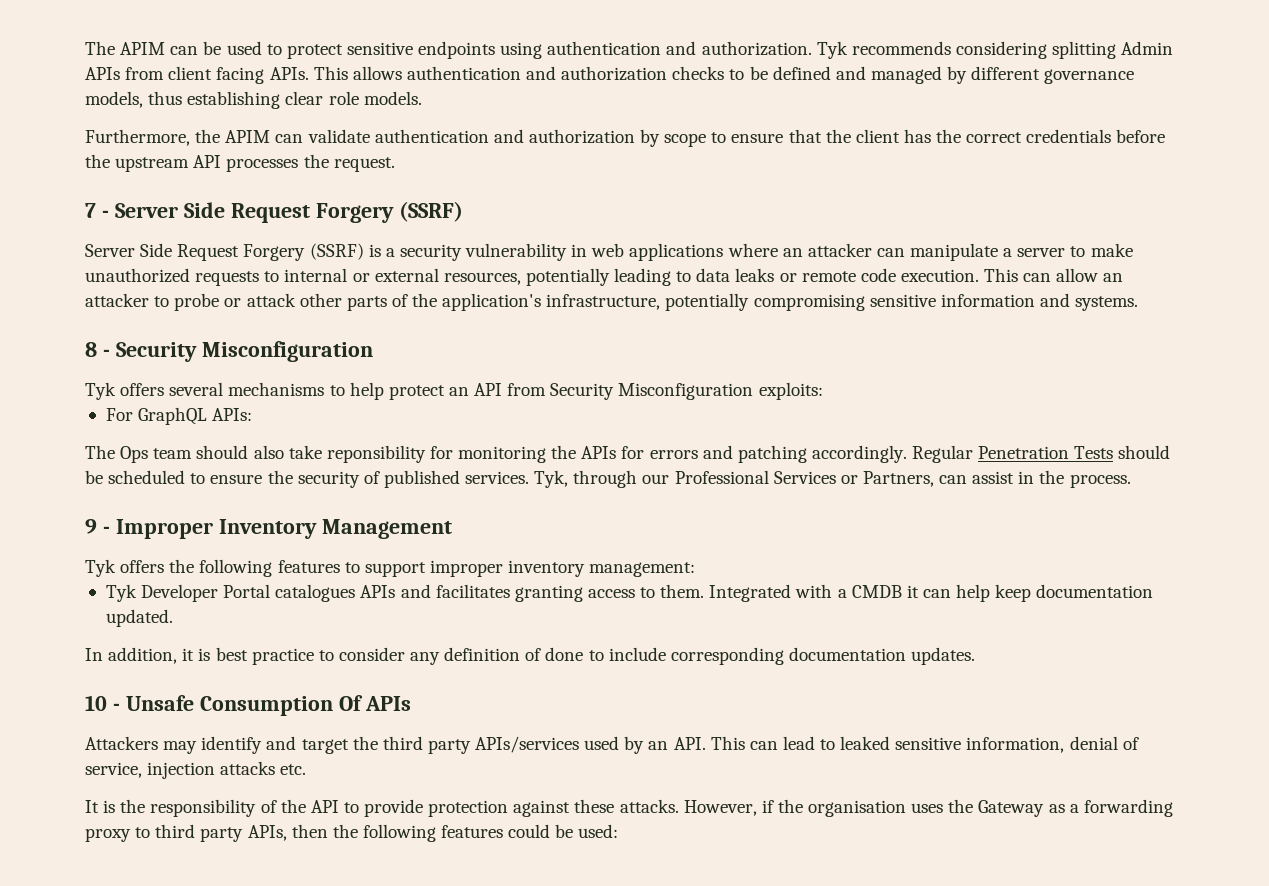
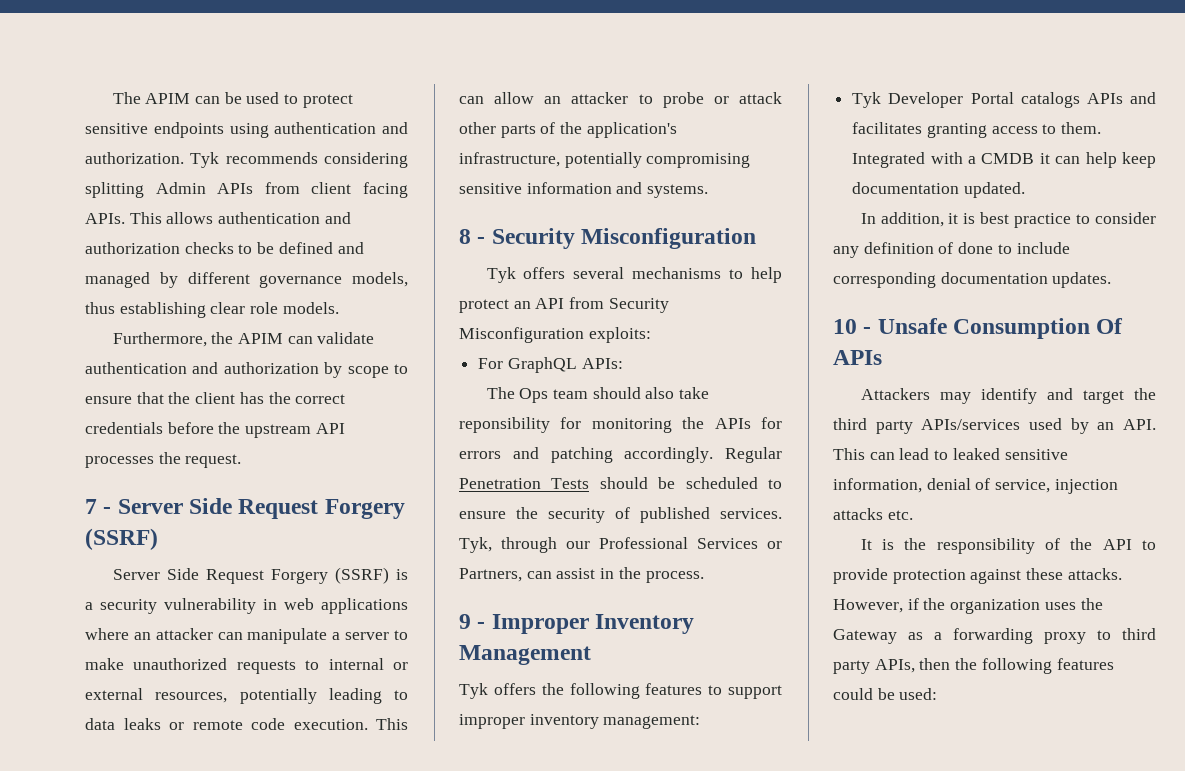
- Tyk Developer Portal catalogues APIs and facilitates granting access to them.
+ Tyk Developer Portal catalogs APIs and facilitates granting access to them.
- However, if the organisation uses the Gateway as a forwarding proxy to third party APIs, then the following features could be used:
+ However, if the organization uses the Gateway as a forwarding proxy to third party APIs, then the following features could be used:

